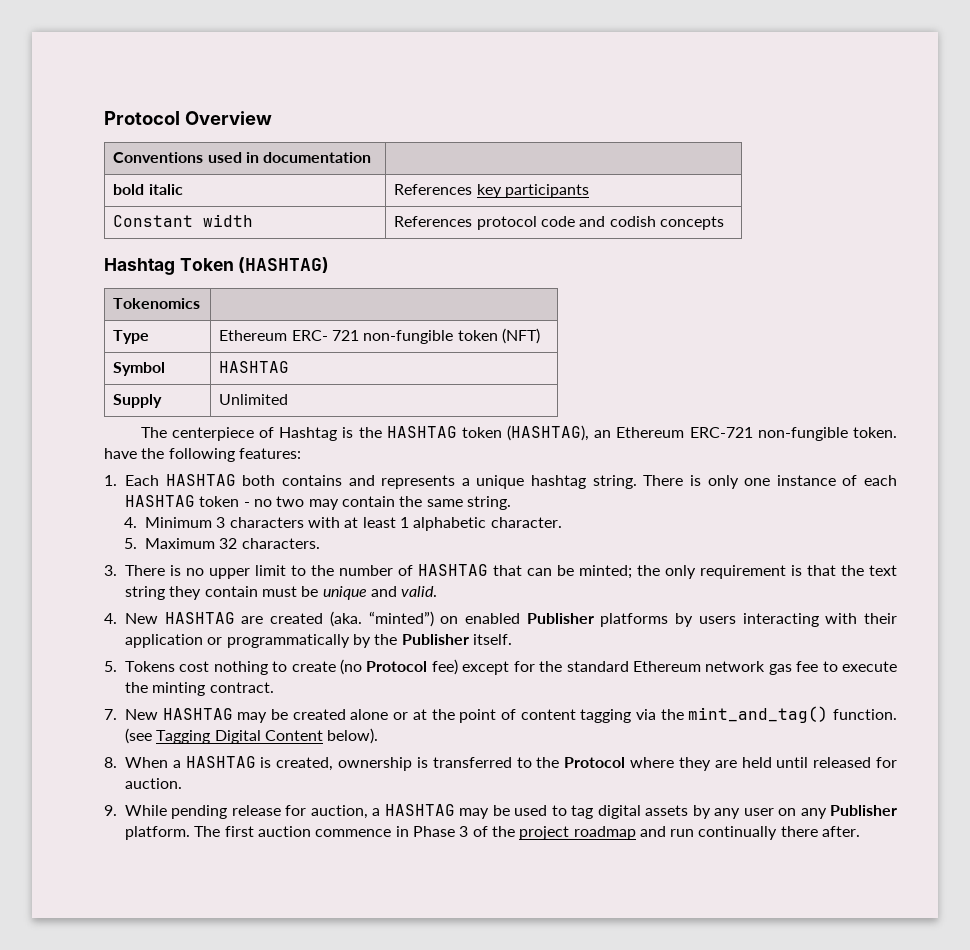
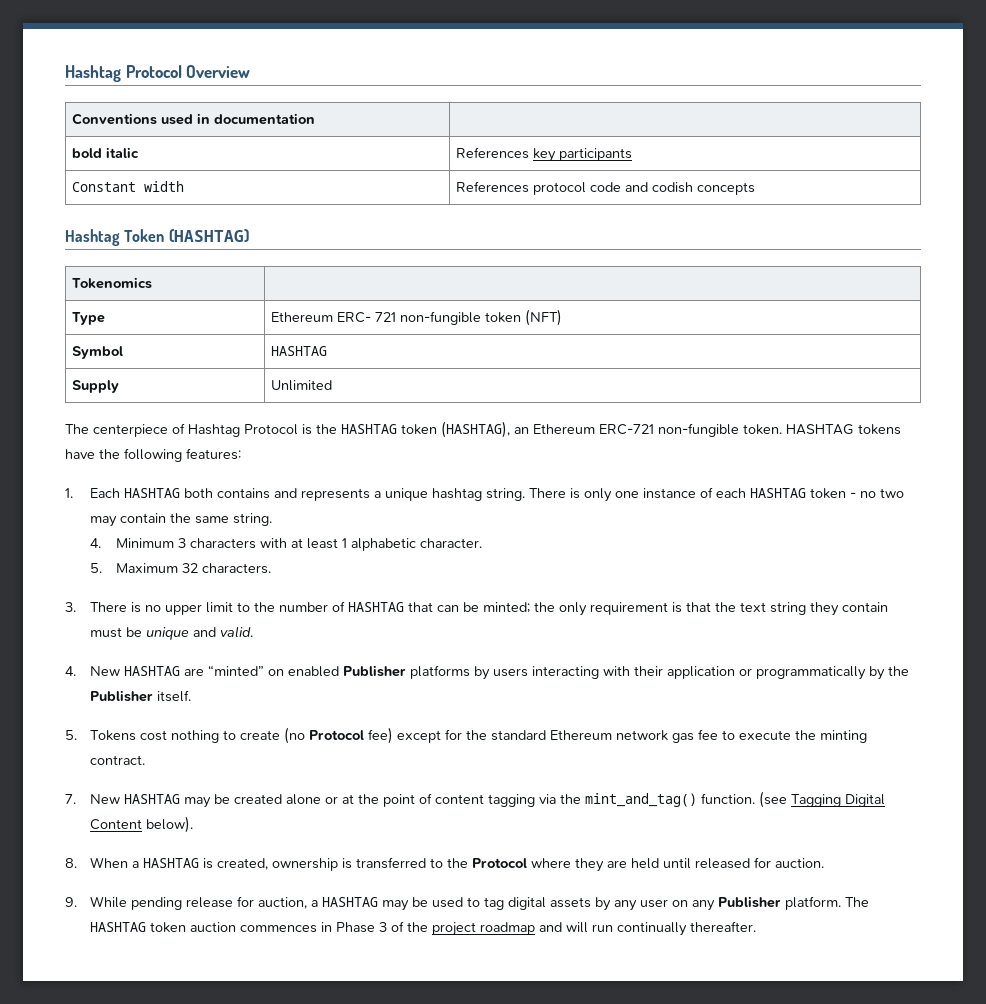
- Protocol Overview
+ Hashtag Protocol Overview
- The centerpiece of Hashtag is the HASHTAG token (HASHTAG), an Ethereum ERC-721 non-fungible token. have the following features:
+ The centerpiece of Hashtag Protocol is the HASHTAG token (HASHTAG), an Ethereum ERC-721 non-fungible token. HASHTAG tokens have the following features:
- 4. New HASHTAG are created (aka. “minted”) on enabled Publisher platforms by users interacting with their application or programmatically by the Publisher itself.
+ 4. New HASHTAG are “minted” on enabled Publisher platforms by users interacting with their application or programmatically by the Publisher itself.
- The first auction commence in Phase 3 of the project roadmap and run continually there after.
+ The HASHTAG token auction commences in Phase 3 of the project roadmap and will run continually thereafter.

